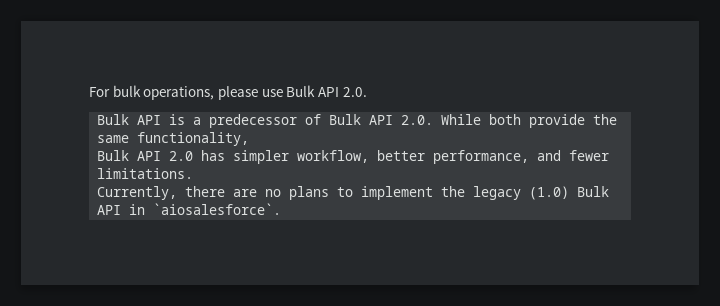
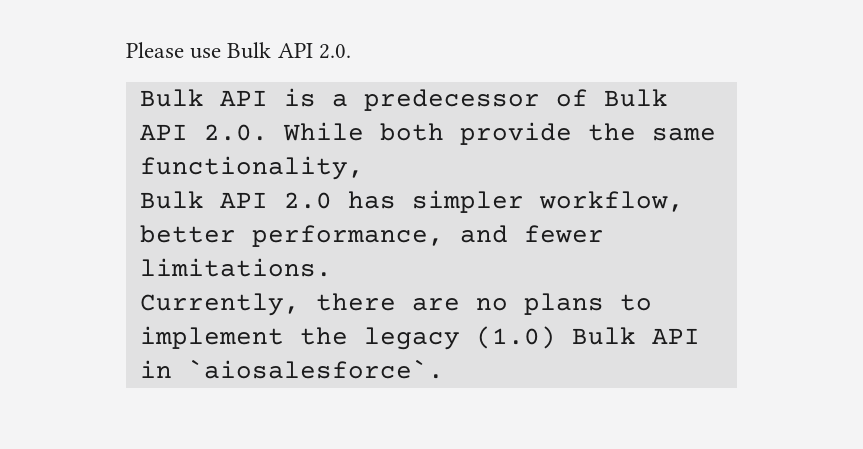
- For bulk operations, please use Bulk API 2.0.
+ Please use Bulk API 2.0.

